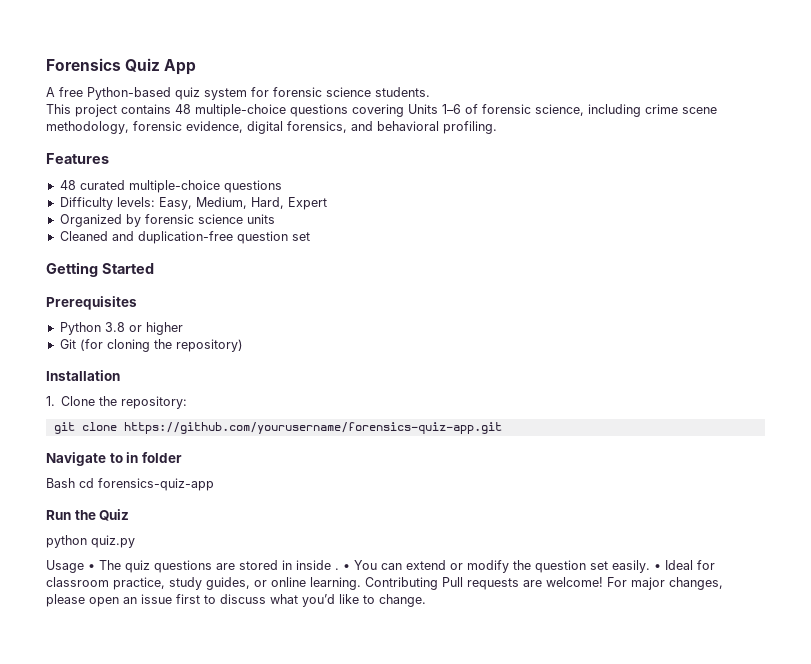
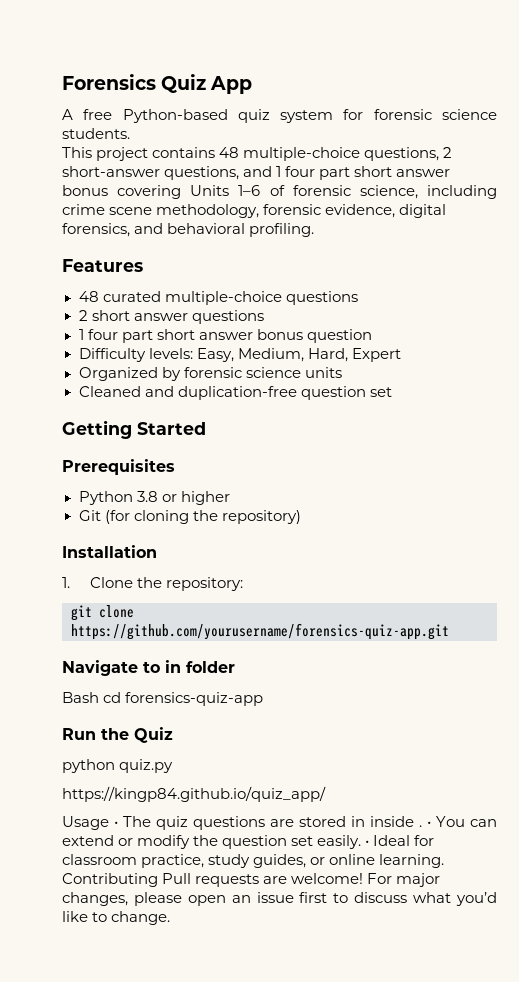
- This project contains 48 multiple-choice questions covering Units 1–6 of forensic science, including crime scene methodology, forensic evidence, digital forensics, and behavioral profiling.
+ This project contains 48 multiple-choice questions, 2 short-answer questions, and 1 four part short answer bonus covering Units 1–6 of forensic science, including crime scene methodology, forensic evidence, digital forensics, and behavioral profiling.
+ 2 short answer questions
+ 1 four part short answer bonus question
+ https://kingp84.github.io/quiz_app/

